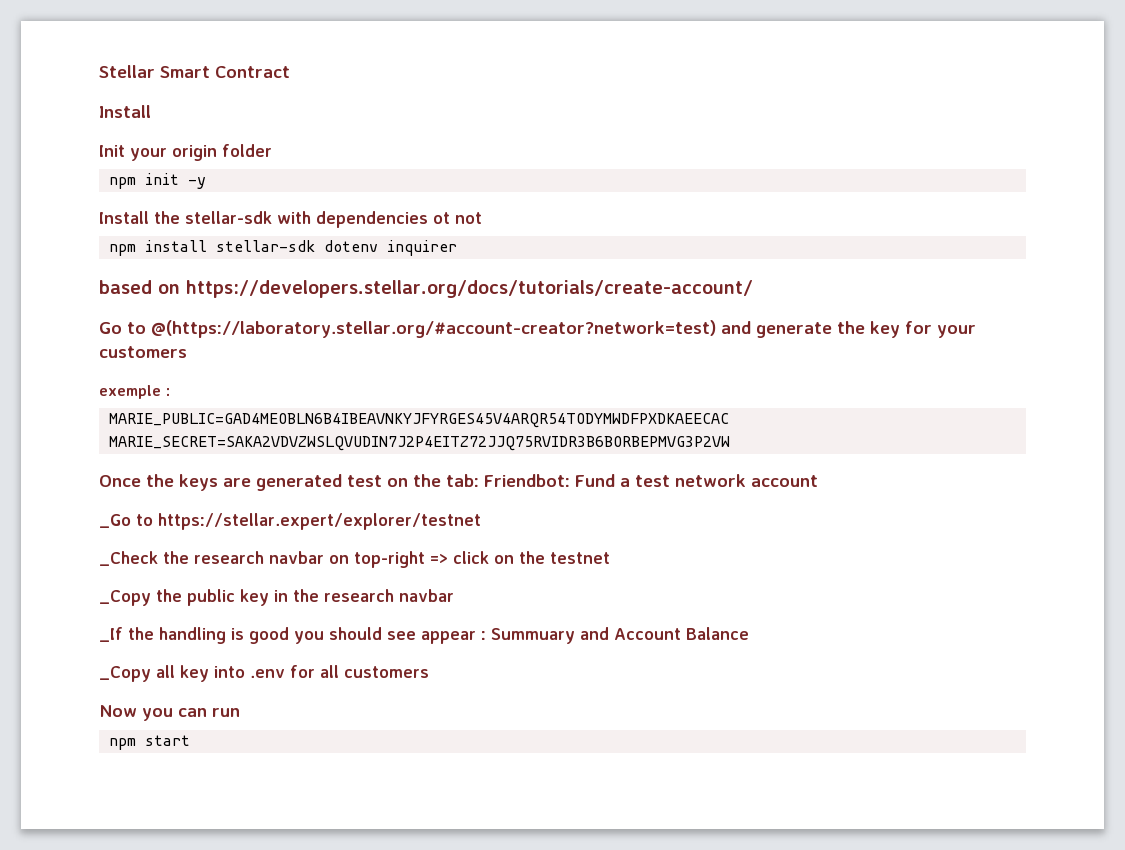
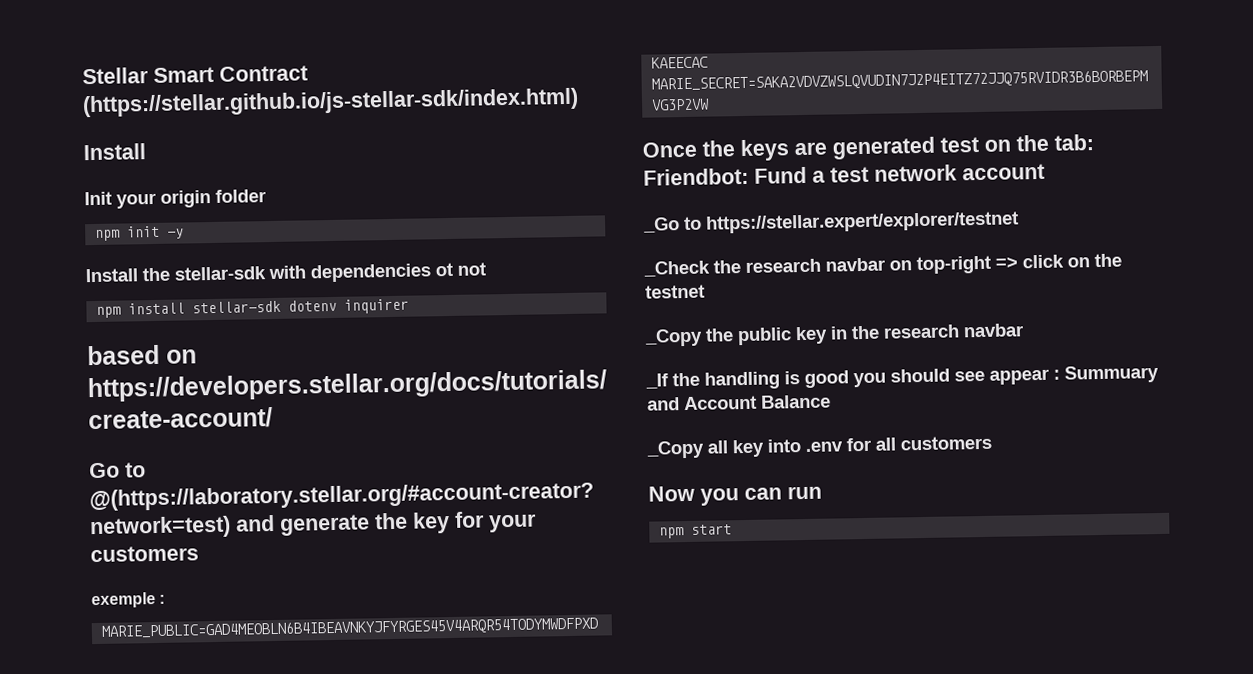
- Stellar Smart Contract
+ Stellar Smart Contract (https://stellar.github.io/js-stellar-sdk/index.html)

